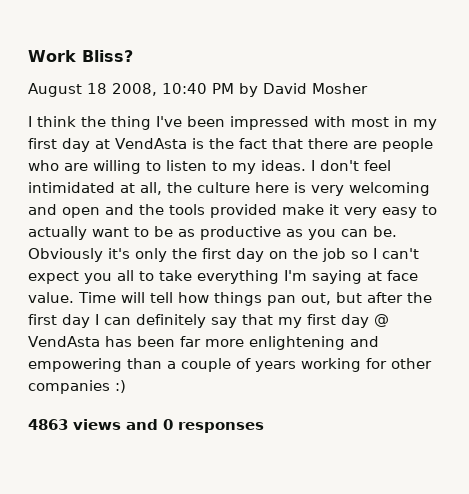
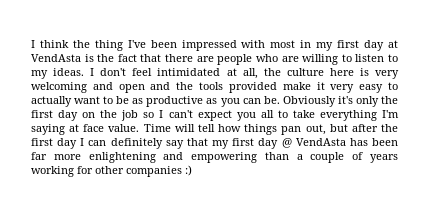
- Work Bliss?
- August 18 2008, 10:40 PM by David Mosher
- 4863 views and 0 responses

